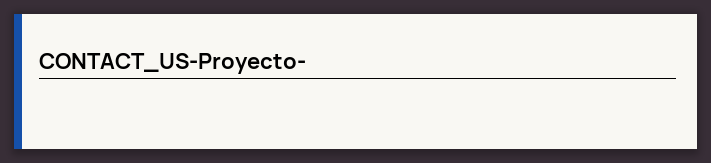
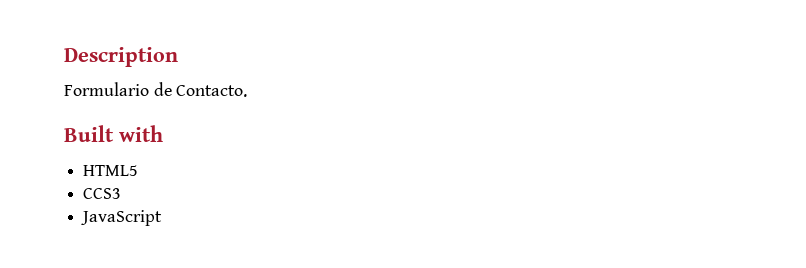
- CONTACT_US-Proyecto-
+ Description
+ Formulario de Contacto.
+ Built with
+ HTML5
+ CCS3
+ JavaScript

